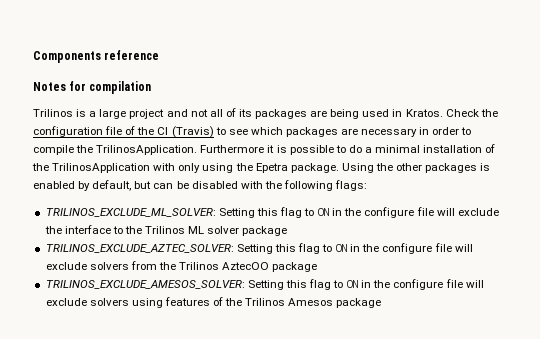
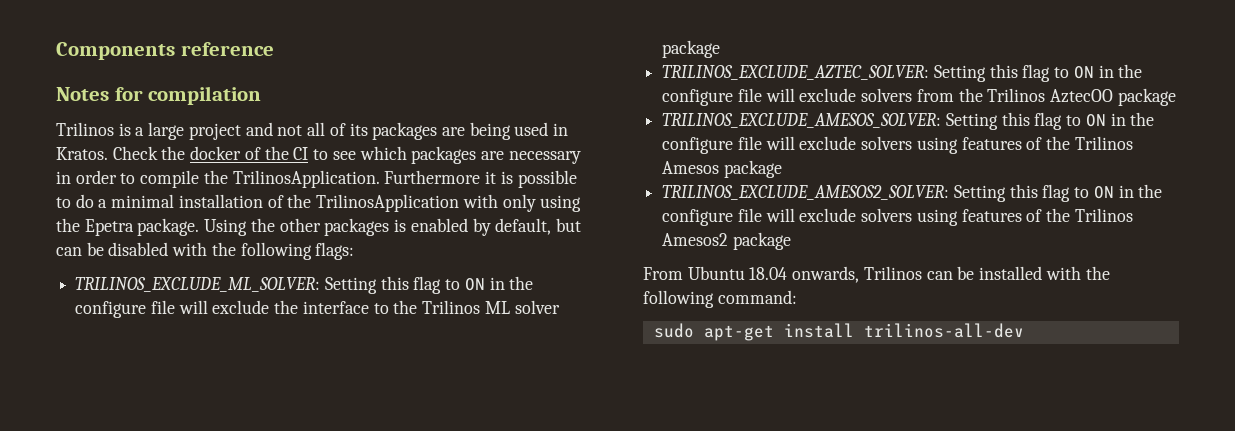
- Check the configuration file of the CI (Travis) to see which packages are necessary in order to compile the TrilinosApplication.
+ Check the docker of the CI to see which packages are necessary in order to compile the TrilinosApplication.
+ TRILINOS_EXCLUDE_AMESOS2_SOLVER: Setting this flag to ON in the configure file will exclude solvers using features of the Trilinos Amesos2 package
+ From Ubuntu 18.04 onwards, Trilinos can be installed with the following command:
+ sudo apt-get install trilinos-all-dev

